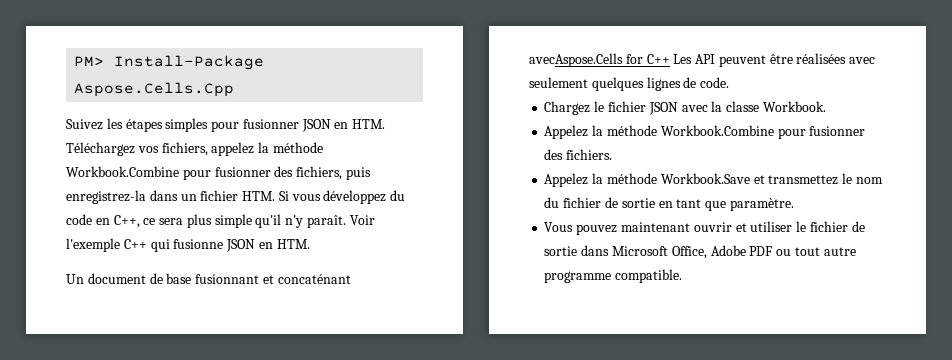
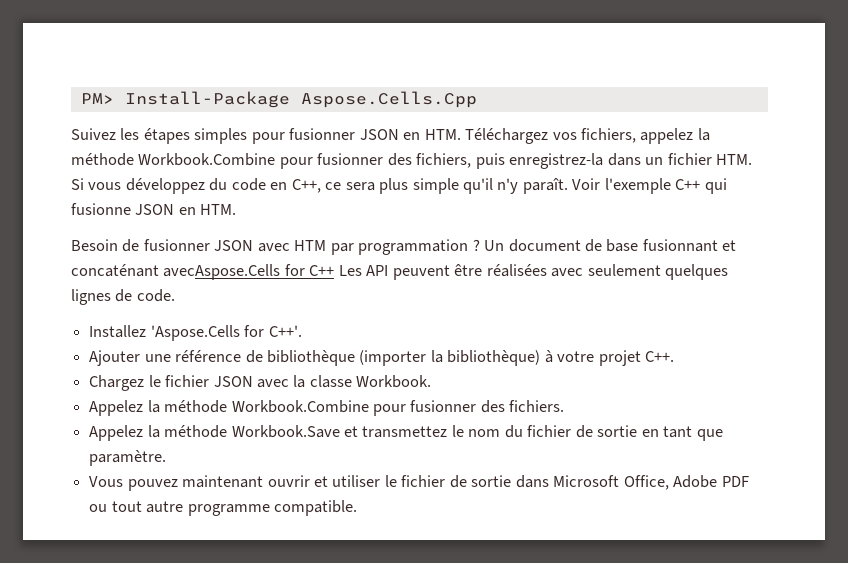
+ Besoin de fusionner JSON avec HTM par programmation ?
+ Installez 'Aspose.Cells for C++'.
+ Ajouter une référence de bibliothèque (importer la bibliothèque) à votre projet C++.

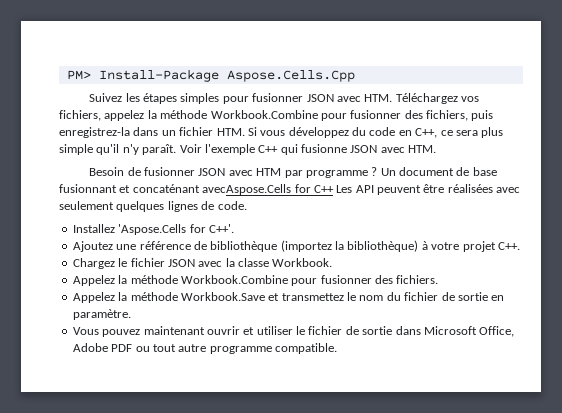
- Suivez les étapes simples pour fusionner JSON en HTM. Téléchargez vos fichiers, appelez la méthode Workbook.Combine pour fusionner des fichiers, puis enregistrez-la dans un fichier HTM. Si vous développez du code en C++, ce sera plus simple qu'il n'y paraît.
+ Suivez les étapes simples pour fusionner JSON avec HTM. Téléchargez vos fichiers, appelez la méthode Workbook.Combine pour fusionner des fichiers, puis enregistrez-la dans un fichier HTM. Si vous développez du code en C++, ce sera plus simple qu'il n'y paraît.
- Voir l'exemple C++ qui fusionne JSON en HTM.
+ Voir l'exemple C++ qui fusionne JSON avec HTM.
- Besoin de fusionner JSON avec HTM par programmation ?
+ Besoin de fusionner JSON avec HTM par programme ?
- Ajouter une référence de bibliothèque (importer la bibliothèque) à votre projet C++.
+ Ajoutez une référence de bibliothèque (importez la bibliothèque) à votre projet C++.
- Appelez la méthode Workbook.Save et transmettez le nom du fichier de sortie en tant que paramètre.
+ Appelez la méthode Workbook.Save et transmettez le nom du fichier de sortie en paramètre.

